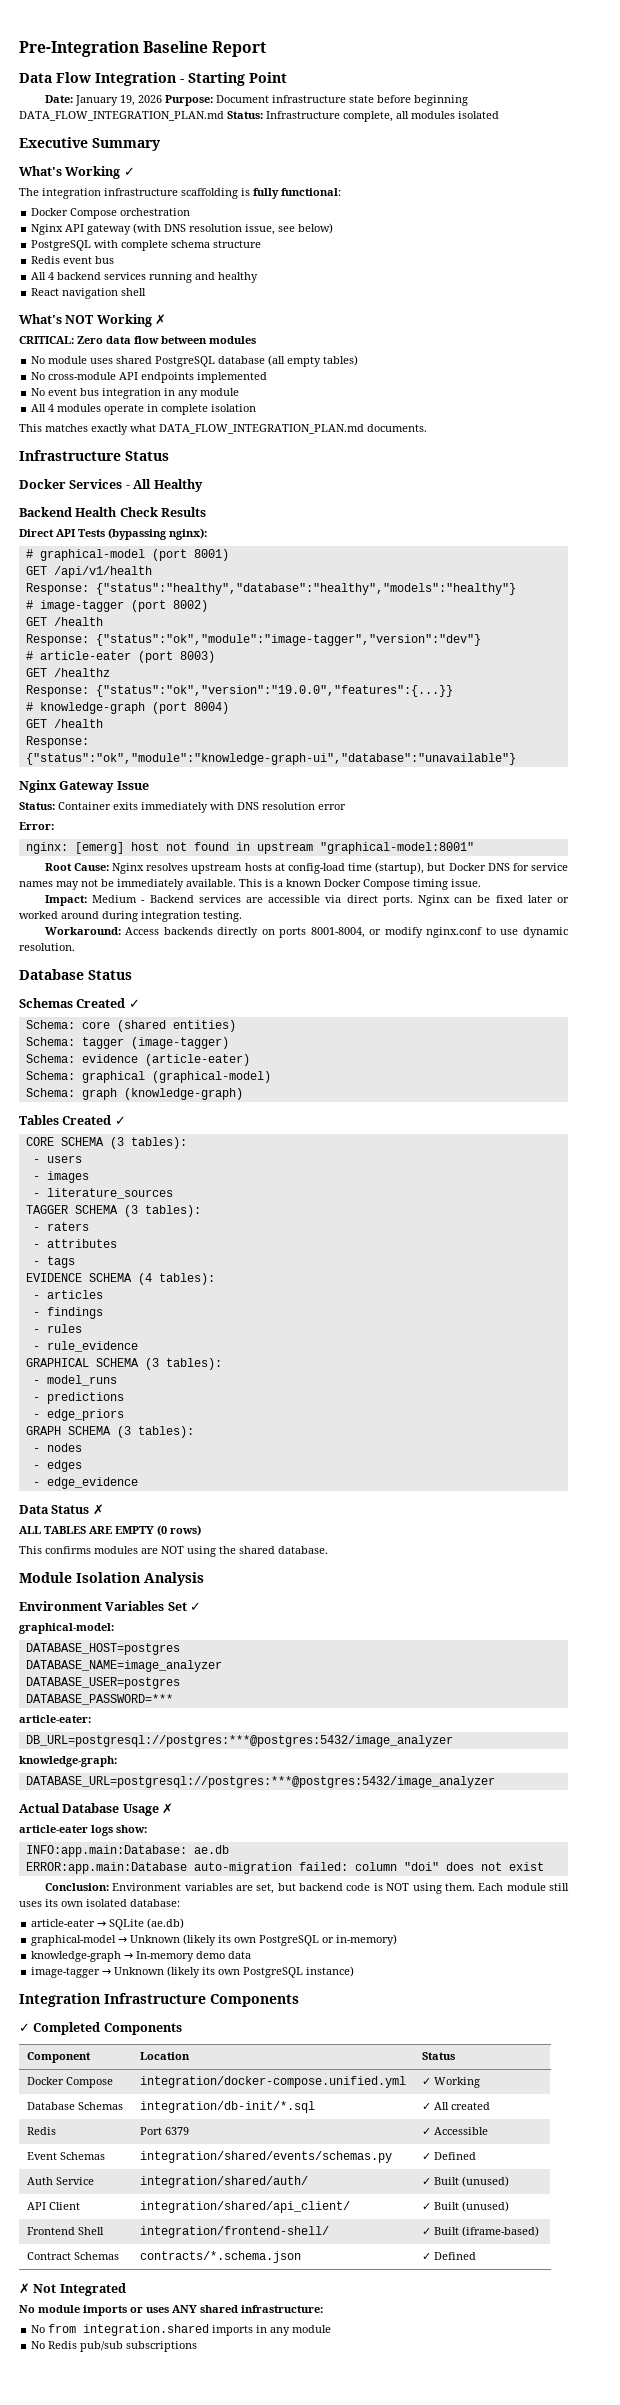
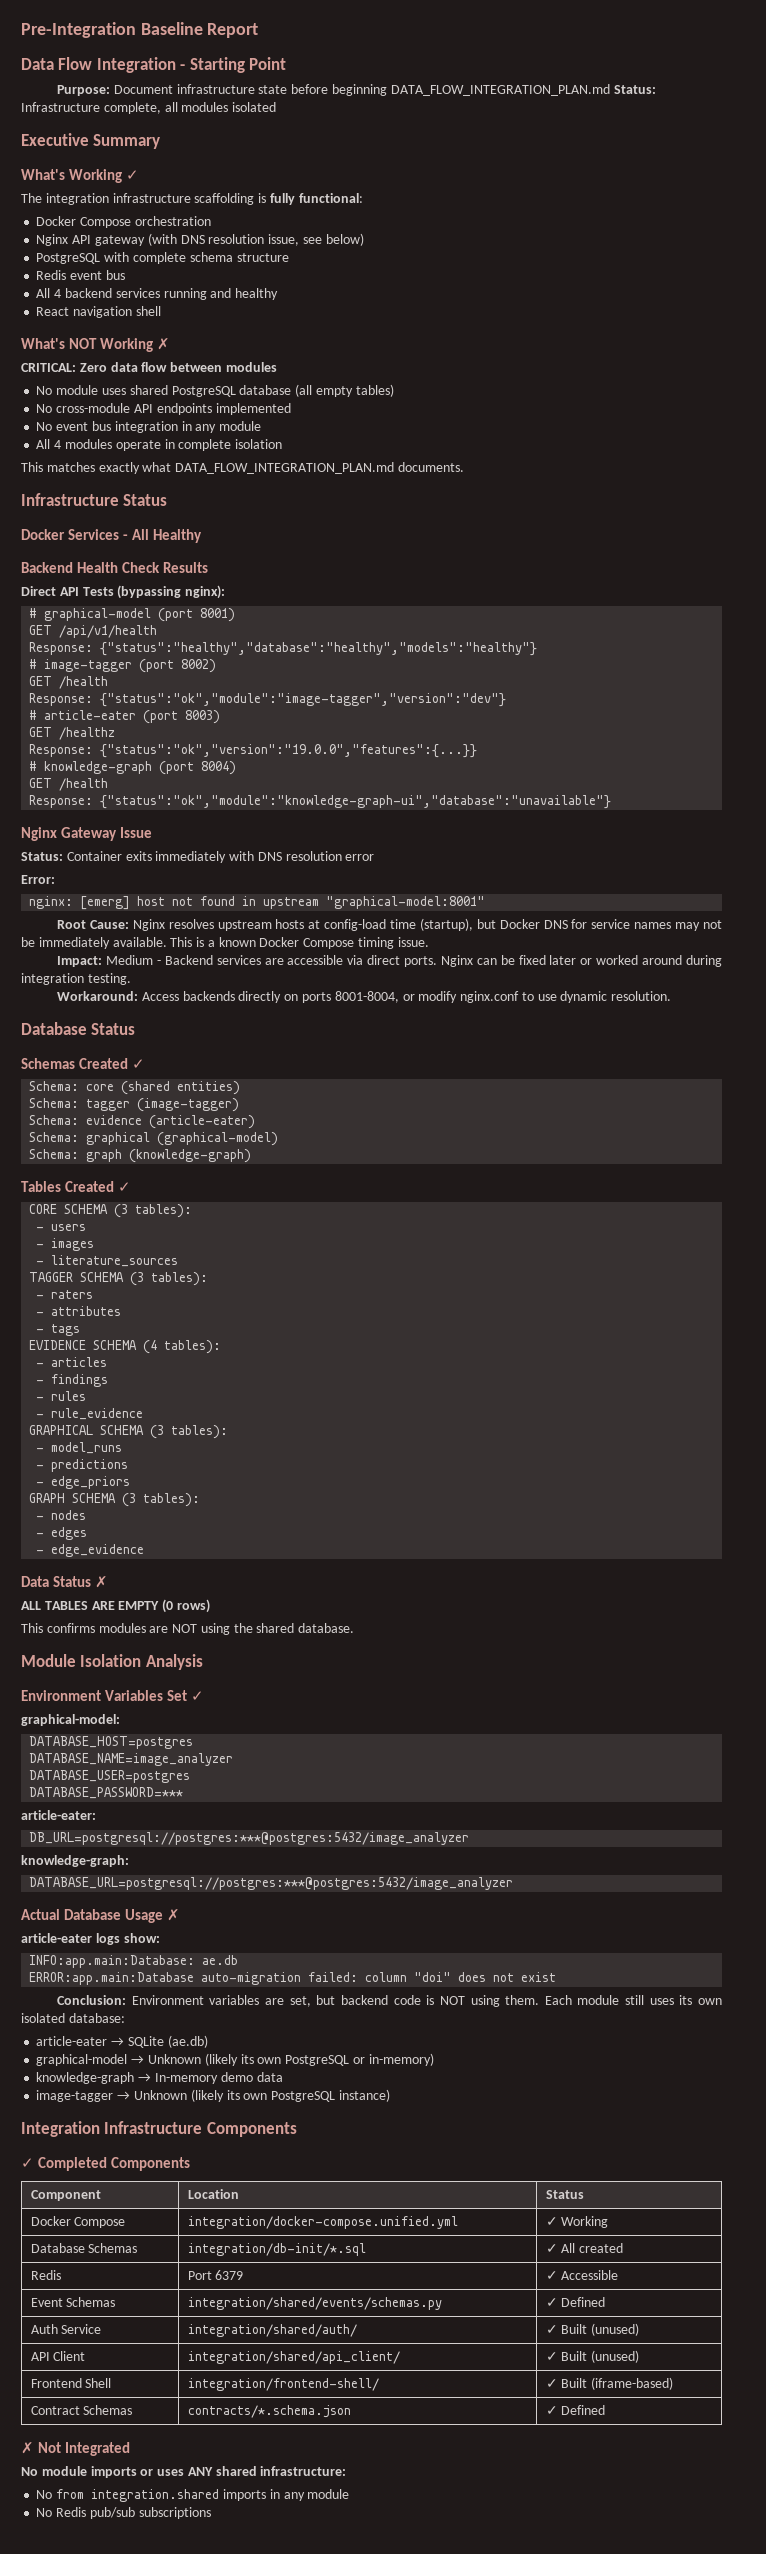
- Date: January 19, 2026 Purpose: Document infrastructure state before beginning DATA_FLOW_INTEGRATION_PLAN.md Status: Infrastructure complete, all modules isolated
+ Purpose: Document infrastructure state before beginning DATA_FLOW_INTEGRATION_PLAN.md Status: Infrastructure complete, all modules isolated

